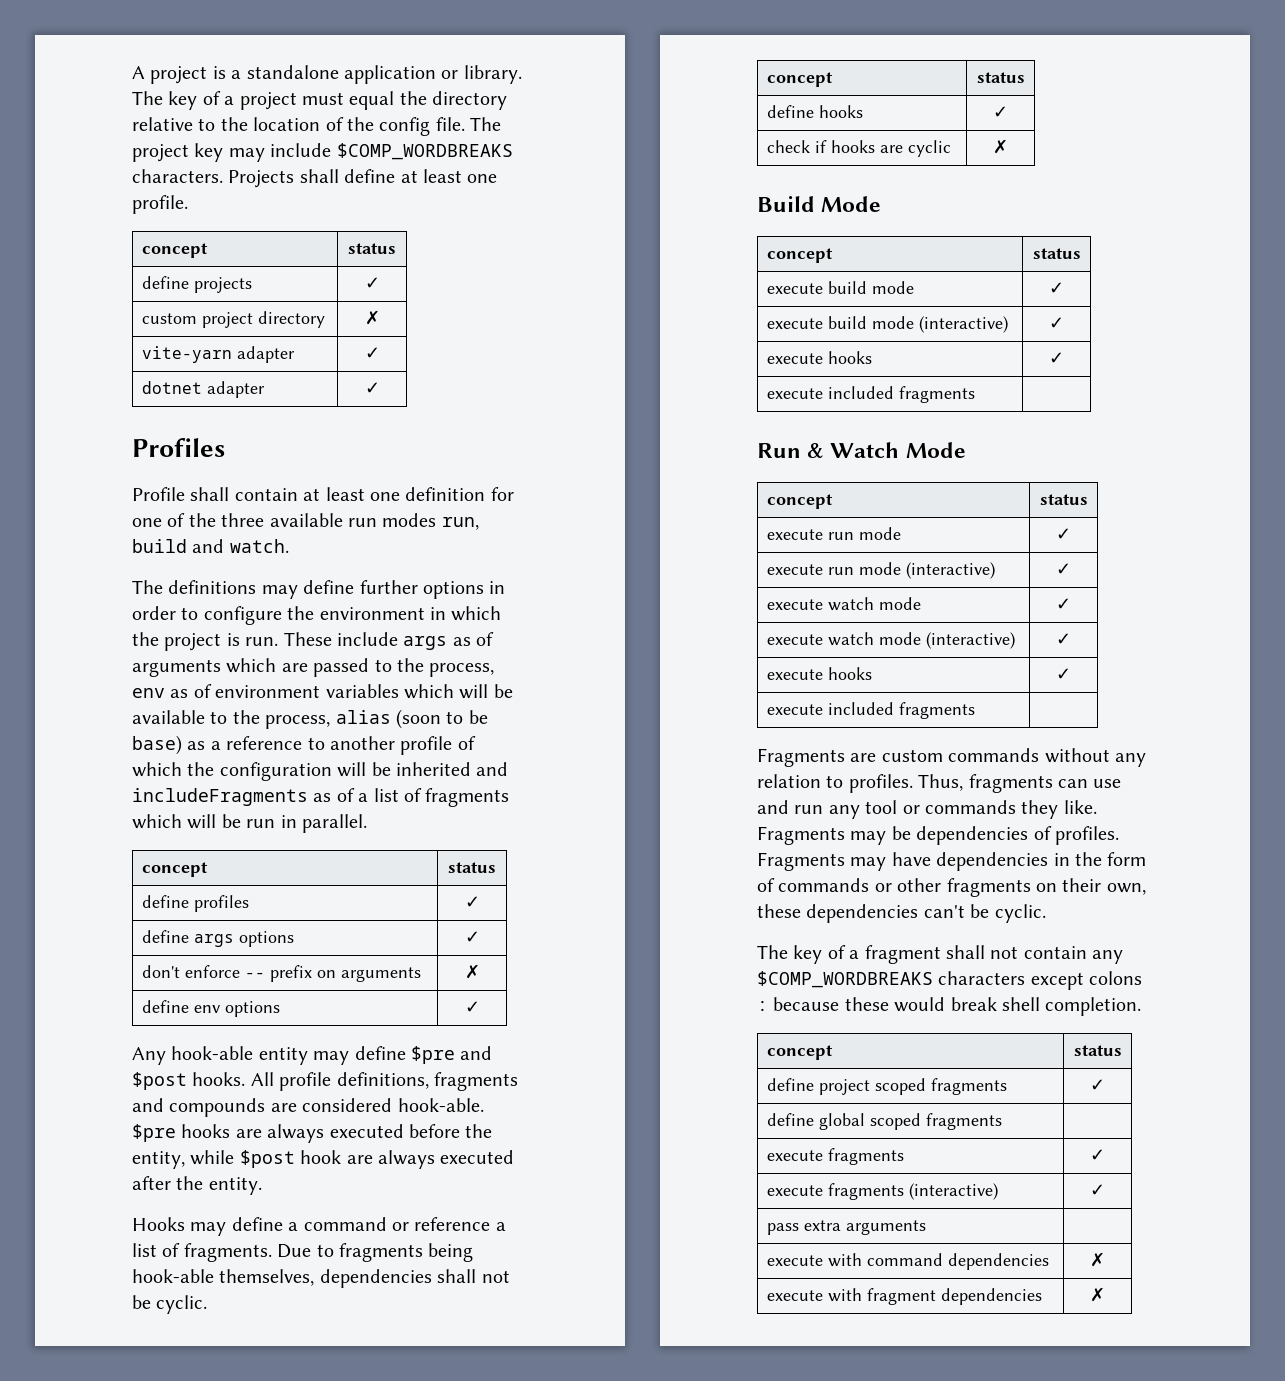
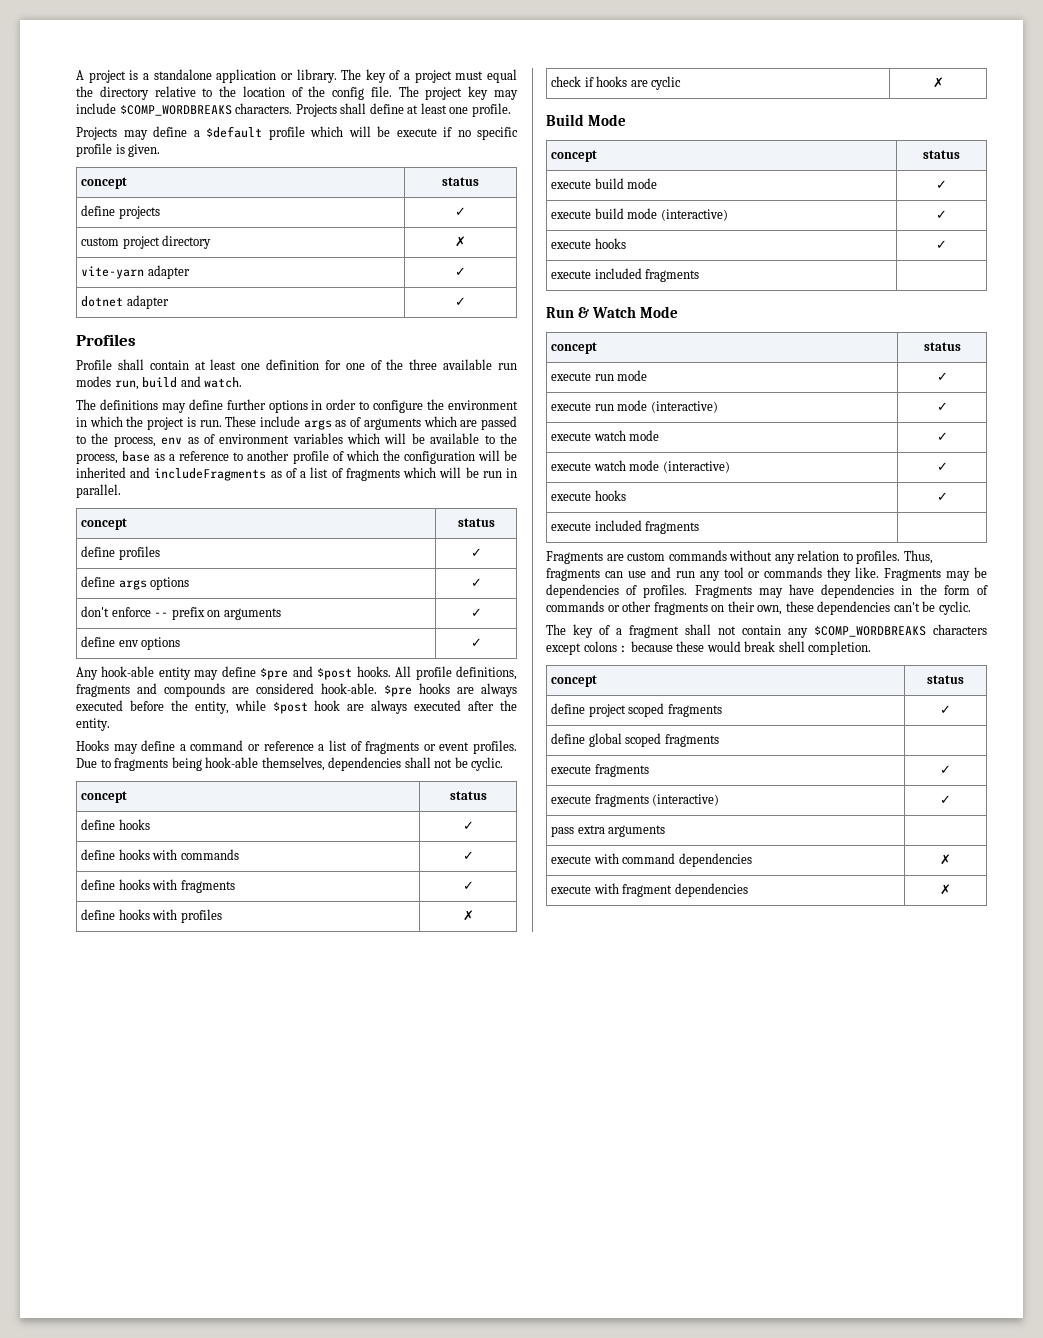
+ Projects may define a $default profile which will be execute if no specific profile is given.
- These include args as of arguments which are passed to the process, env as of environment variables which will be available to the process, alias (soon to be base) as a reference to another profile of which the configuration will be inherited and includeFragments as of a list of fragments which will be run in parallel.
+ These include args as of arguments which are passed to the process, env as of environment variables which will be available to the process, base as a reference to another profile of which the configuration will be inherited and includeFragments as of a list of fragments which will be run in parallel.
- don't enforce -- prefix on arguments | ✗
+ don't enforce -- prefix on arguments | ✓
- Hooks may define a command or reference a list of fragments.
+ Hooks may define a command or reference a list of fragments or event profiles.
+ define hooks with commands | ✓
+ define hooks with fragments | ✓
+ define hooks with profiles | ✗

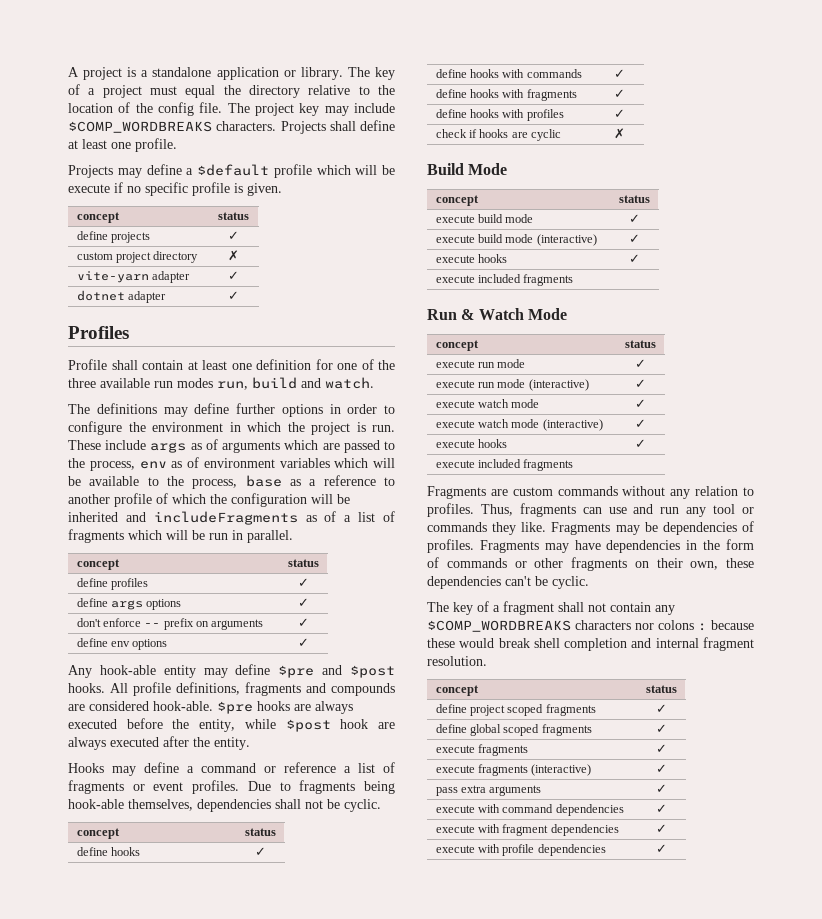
- define hooks with profiles | ✗
+ define hooks with profiles | ✓
- The key of a fragment shall not contain any $COMP_WORDBREAKS characters except colons : because these would break shell completion.
+ The key of a fragment shall not contain any $COMP_WORDBREAKS characters nor colons : because these would break shell completion and internal fragment resolution.
- define global scoped fragments |
+ define global scoped fragments | ✓
- pass extra arguments |
+ pass extra arguments | ✓
- execute with command dependencies | ✗
+ execute with command dependencies | ✓
- execute with fragment dependencies | ✗
+ execute with fragment dependencies | ✓
+ execute with profile dependencies | ✓

